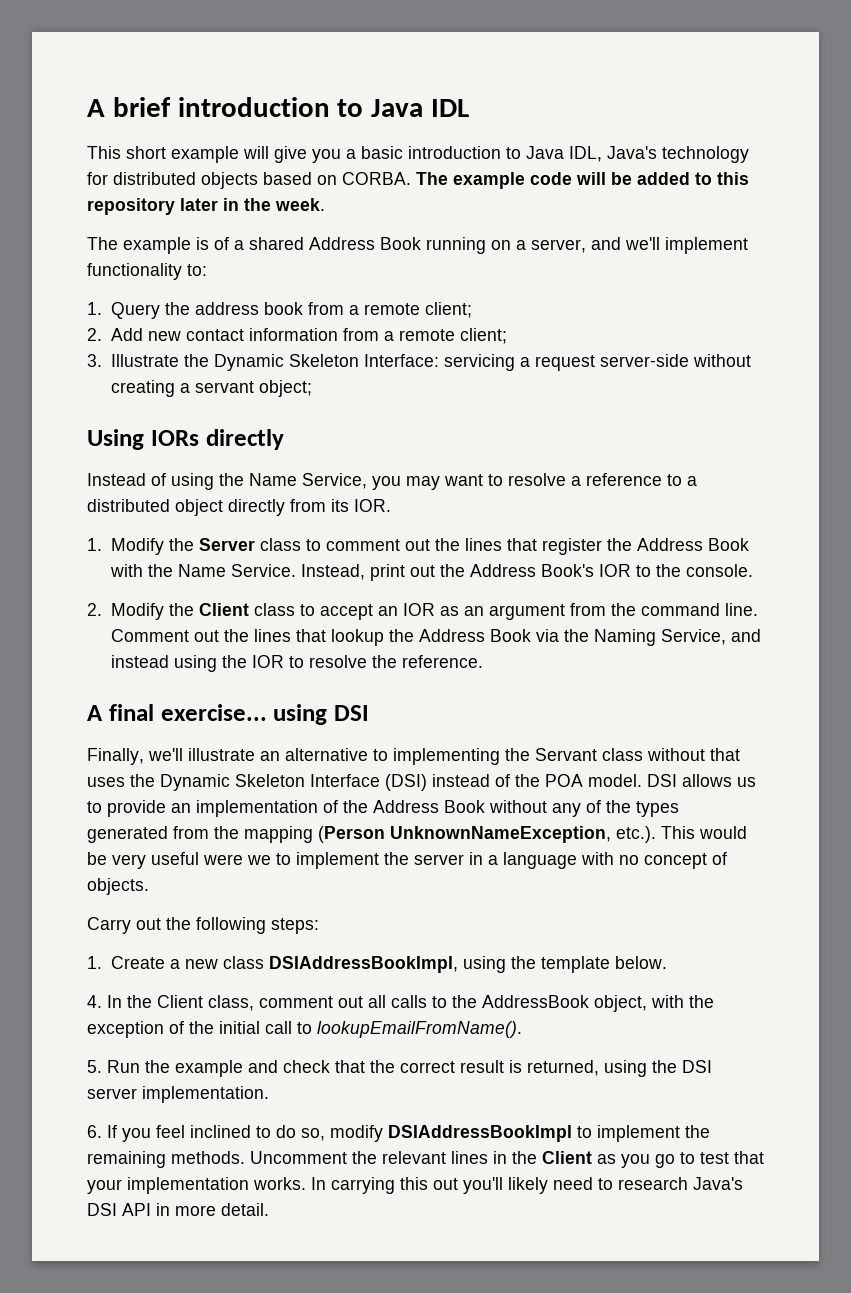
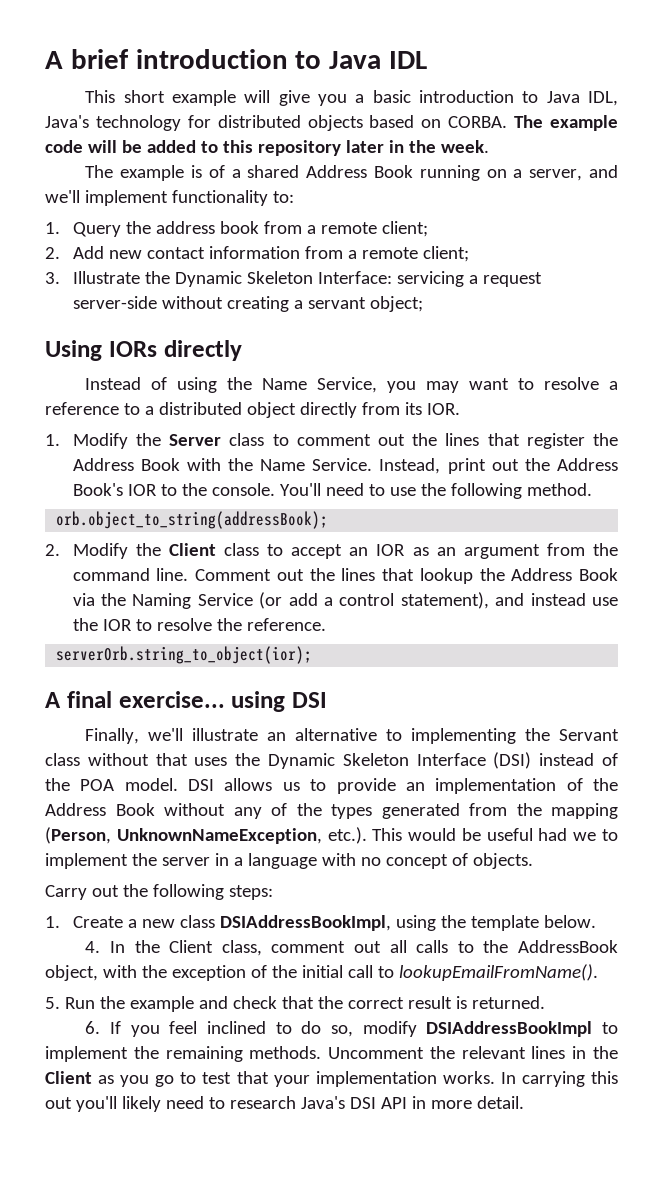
+ You'll need to use the following method.
+ orb.object_to_string(addressBook);
- Comment out the lines that lookup the Address Book via the Naming Service, and instead using the IOR to resolve the reference.
+ Comment out the lines that lookup the Address Book via the Naming Service (or add a control statement), and instead use the IOR to resolve the reference.
+ serverOrb.string_to_object(ior);
- DSI allows us to provide an implementation of the Address Book without any of the types generated from the mapping (Person UnknownNameException, etc.). This would be very useful were we to implement the server in a language with no concept of objects.
+ DSI allows us to provide an implementation of the Address Book without any of the types generated from the mapping (Person, UnknownNameException, etc.). This would be useful had we to implement the server in a language with no concept of objects.
- 5. Run the example and check that the correct result is returned, using the DSI server implementation.
+ 5. Run the example and check that the correct result is returned.

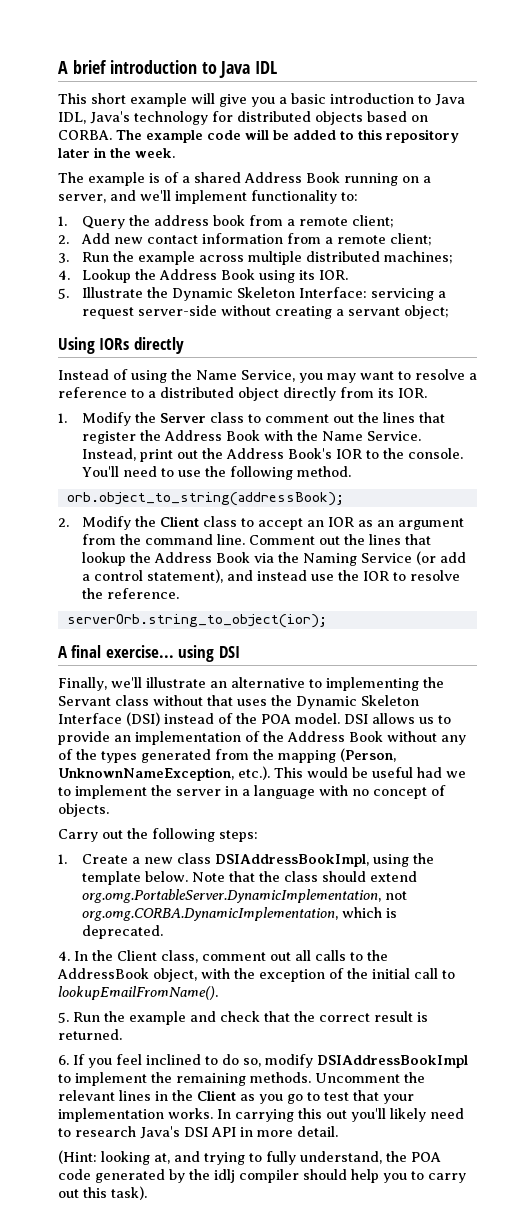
- 3. Illustrate the Dynamic Skeleton Interface: servicing a request server-side without creating a servant object;
+ 3. Run the example across multiple distributed machines;
+ 4. Lookup the Address Book using its IOR.
+ 5. Illustrate the Dynamic Skeleton Interface: servicing a request server-side without creating a servant object;
+ Note that the class should extend org.omg.PortableServer.DynamicImplementation, not org.omg.CORBA.DynamicImplementation, which is deprecated.
+ (Hint: looking at, and trying to fully understand, the POA code generated by the idlj compiler should help you to carry out this task).

